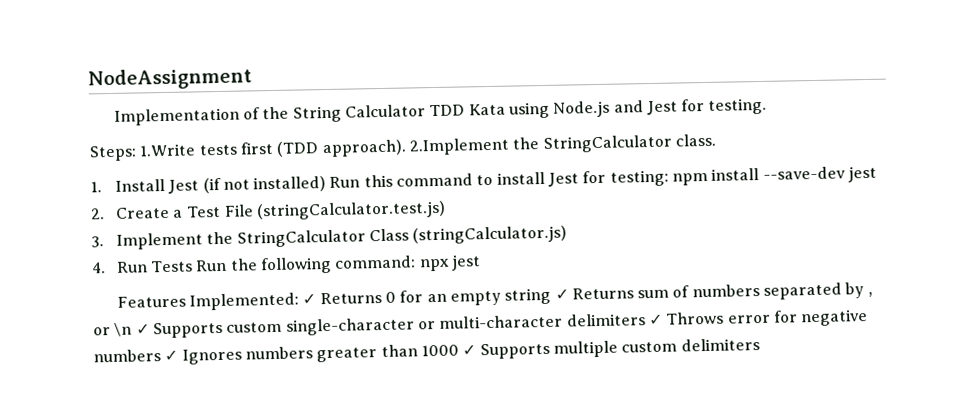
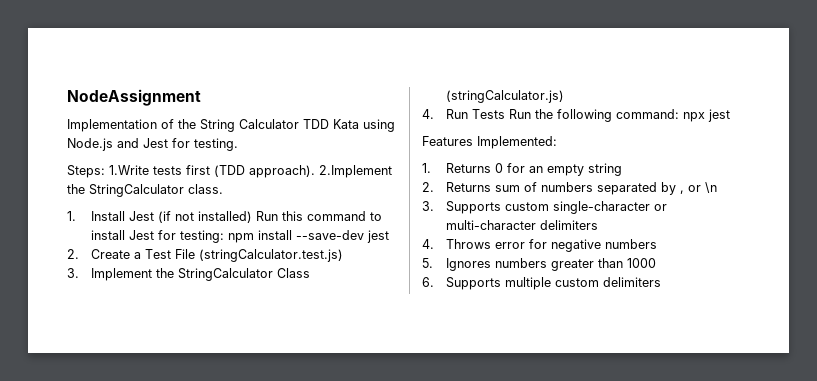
- Features Implemented: ✓ Returns 0 for an empty string ✓ Returns sum of numbers separated by , or \n ✓ Supports custom single-character or multi-character delimiters ✓ Throws error for negative numbers ✓ Ignores numbers greater than 1000 ✓ Supports multiple custom delimiters
+ Features Implemented:
+ 1. Returns 0 for an empty string
+ 2. Returns sum of numbers separated by , or \n
+ 3. Supports custom single-character or multi-character delimiters
+ 4. Throws error for negative numbers
+ 5. Ignores numbers greater than 1000
+ 6. Supports multiple custom delimiters

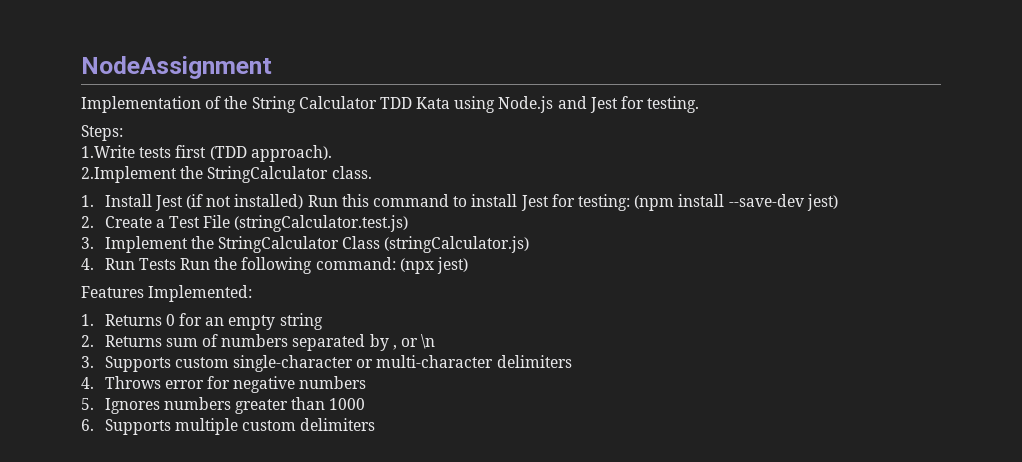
- Steps: 1.Write tests first (TDD approach). 2.Implement the StringCalculator class.
+ Steps:
+ 1.Write tests first (TDD approach).
+ 2.Implement the StringCalculator class.
- 1. Install Jest (if not installed) Run this command to install Jest for testing: npm install --save-dev jest
+ 1. Install Jest (if not installed) Run this command to install Jest for testing: (npm install --save-dev jest)
- 4. Run Tests Run the following command: npx jest
+ 4. Run Tests Run the following command: (npx jest)

